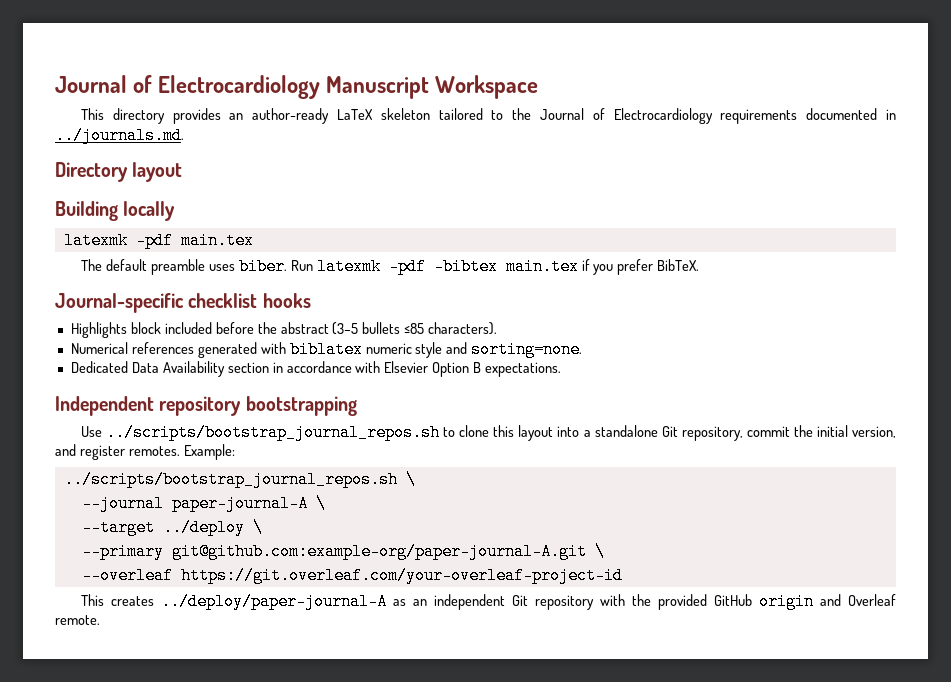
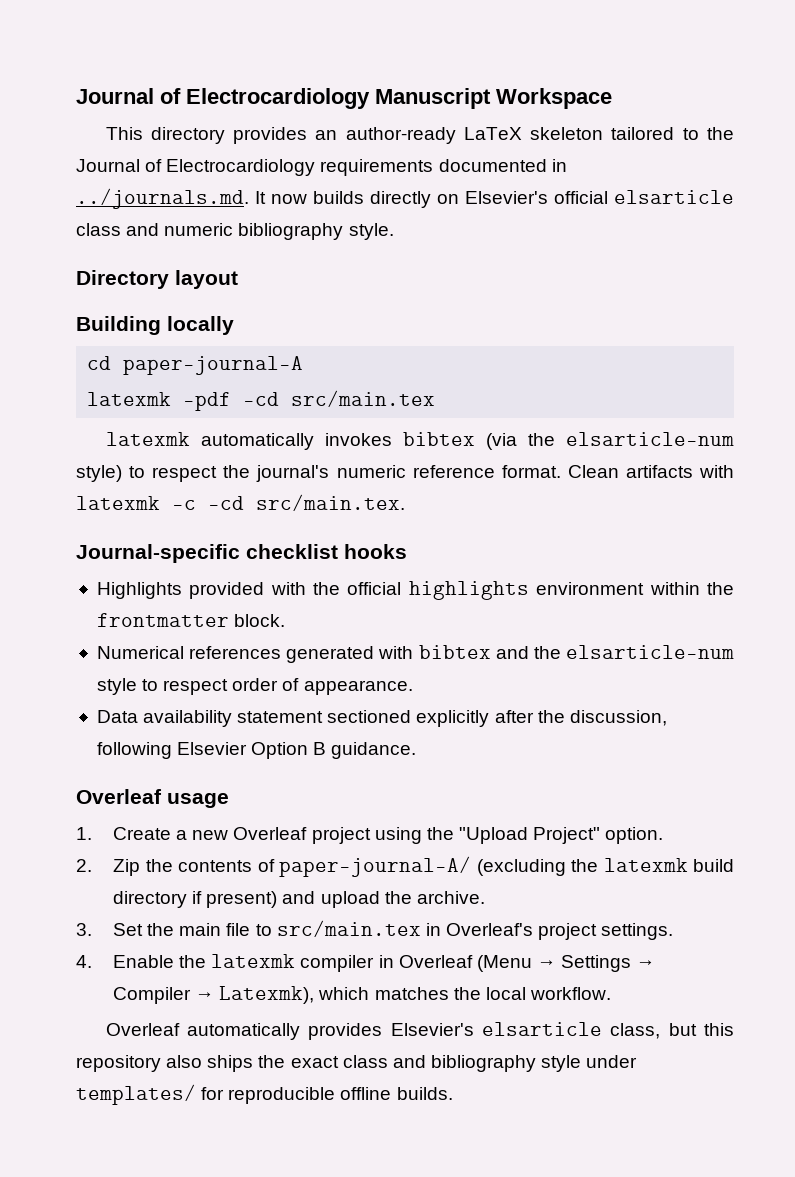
- This directory provides an author-ready LaTeX skeleton tailored to the Journal of Electrocardiology requirements documented in ../journals.md.
+ This directory provides an author-ready LaTeX skeleton tailored to the Journal of Electrocardiology requirements documented in ../journals.md. It now builds directly on Elsevier's official elsarticle class and numeric bibliography style.
- latexmk -pdf main.tex
- The default preamble uses biber. Run latexmk -pdf -bibtex main.tex if you prefer BibTeX.
+ cd paper-journal-A
+ latexmk -pdf -cd src/main.tex
+ latexmk automatically invokes bibtex (via the elsarticle-num style) to respect the journal's numeric reference format. Clean artifacts with latexmk -c -cd src/main.tex.
  Journal-specific checklist hooks
- Highlights block included before the abstract (3–5 bullets ≤85 characters).
- Numerical references generated with biblatex numeric style and sorting=none.
- Dedicated Data Availability section in accordance with Elsevier Option B expectations.
- Independent repository bootstrapping
- Use ../scripts/bootstrap_journal_repos.sh to clone this layout into a standalone Git repository, commit the initial version, and register remotes. Example:
- ../scripts/bootstrap_journal_repos.sh \
- --journal paper-journal-A \
- --target ../deploy \
- --primary git@github.com:example-org/paper-journal-A.git \
- --overleaf https://git.overleaf.com/your-overleaf-project-id
- This creates ../deploy/paper-journal-A as an independent Git repository with the provided GitHub origin and Overleaf remote.
+ Highlights provided with the official highlights environment within the frontmatter block.
+ Numerical references generated with bibtex and the elsarticle-num style to respect order of appearance.
+ Data availability statement sectioned explicitly after the discussion, following Elsevier Option B guidance.
+ Overleaf usage
+ 1. Create a new Overleaf project using the "Upload Project" option.
+ 2. Zip the contents of paper-journal-A/ (excluding the latexmk build directory if present) and upload the archive.
+ 3. Set the main file to src/main.tex in Overleaf's project settings.
+ 4. Enable the latexmk compiler in Overleaf (Menu → Settings → Compiler → Latexmk), which matches the local workflow.
+ Overleaf automatically provides Elsevier's elsarticle class, but this repository also ships the exact class and bibliography style under templates/ for reproducible offline builds.

